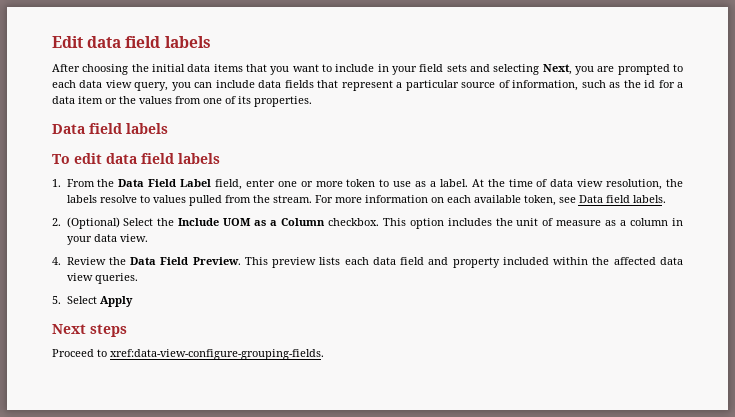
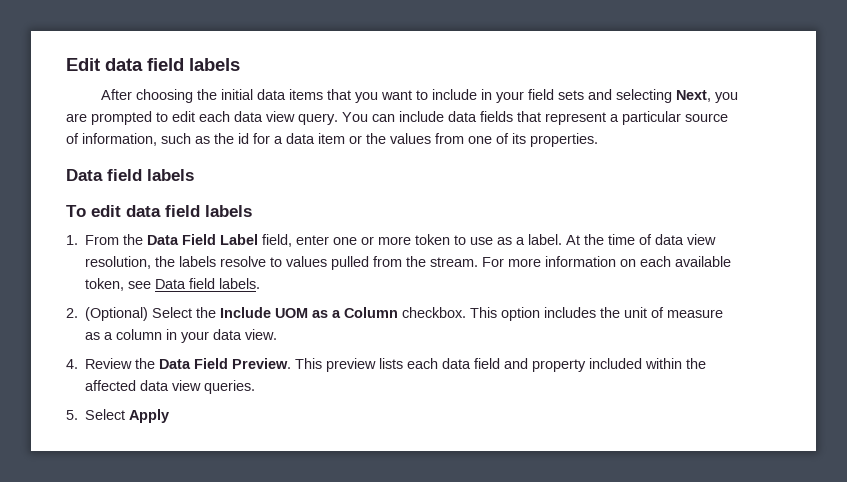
- After choosing the initial data items that you want to include in your field sets and selecting Next, you are prompted to each data view query, you can include data fields that represent a particular source of information, such as the id for a data item or the values from one of its properties.
+ After choosing the initial data items that you want to include in your field sets and selecting Next, you are prompted to edit each data view query. You can include data fields that represent a particular source of information, such as the id for a data item or the values from one of its properties.
- Next steps
- Proceed to xref:data-view-configure-grouping-fields.

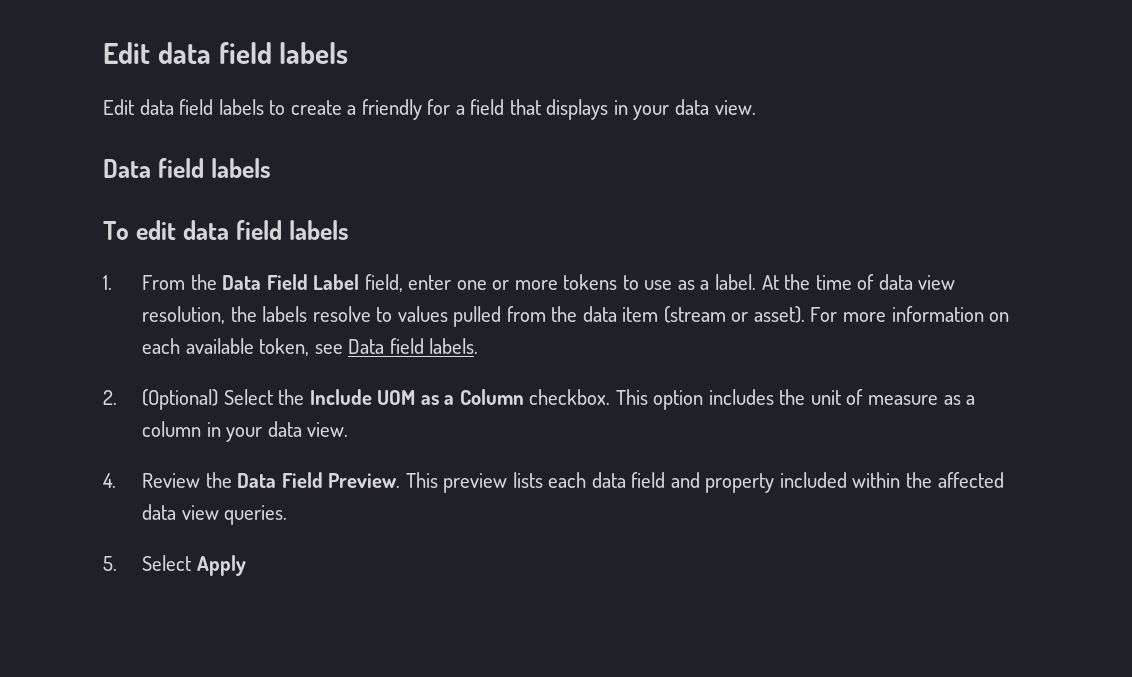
- After choosing the initial data items that you want to include in your field sets and selecting Next, you are prompted to edit each data view query. You can include data fields that represent a particular source of information, such as the id for a data item or the values from one of its properties.
+ Edit data field labels to create a friendly for a field that displays in your data view.
- 1. From the Data Field Label field, enter one or more token to use as a label.
+ 1. From the Data Field Label field, enter one or more tokens to use as a label.
- At the time of data view resolution, the labels resolve to values pulled from the stream.
+ At the time of data view resolution, the labels resolve to values pulled from the data item (stream or asset).

